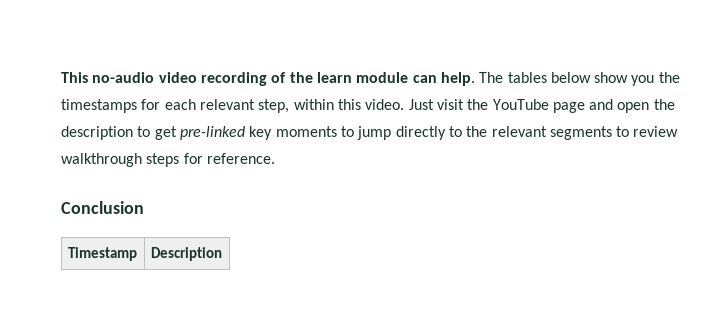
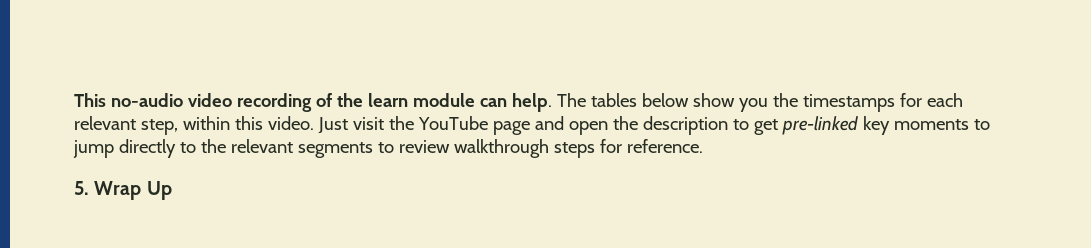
- Conclusion
- Timestamp | Description
+ 5. Wrap Up

